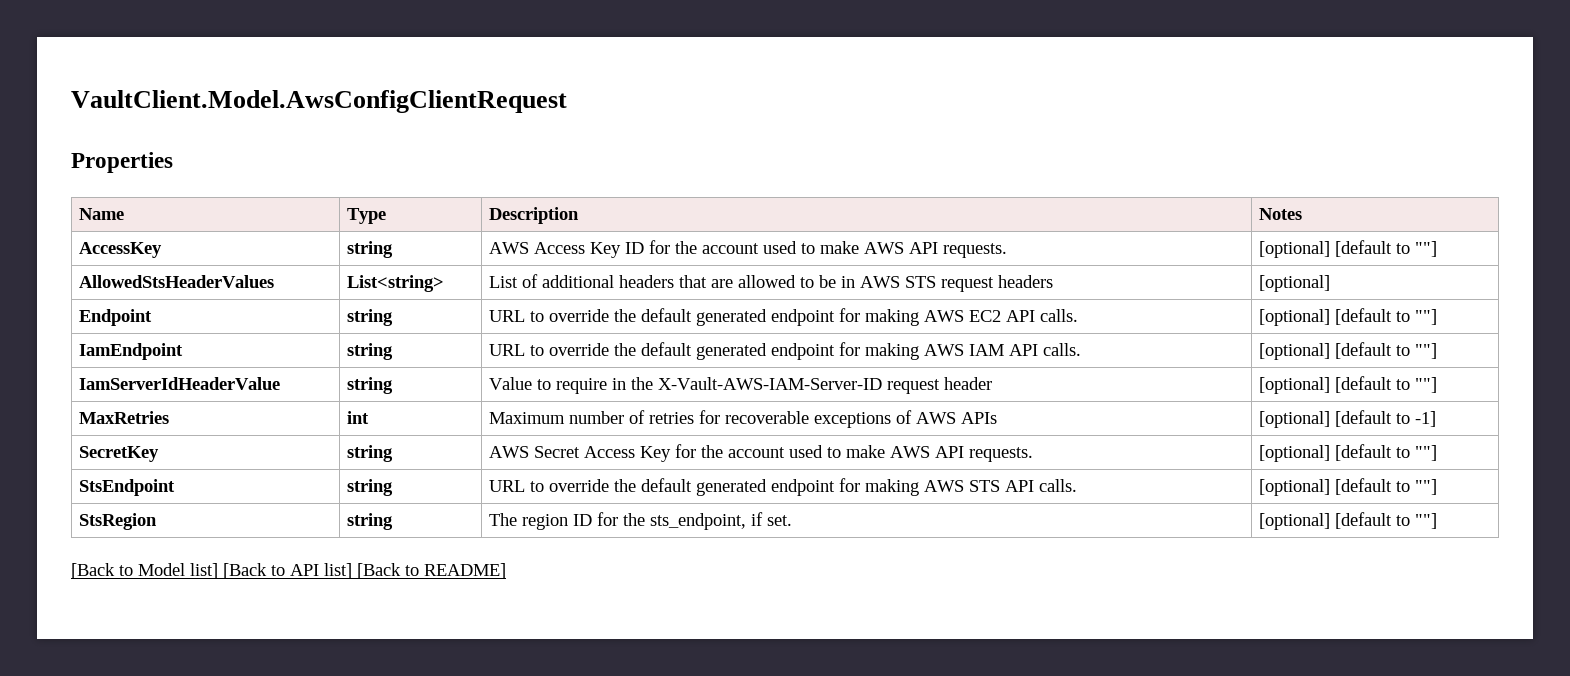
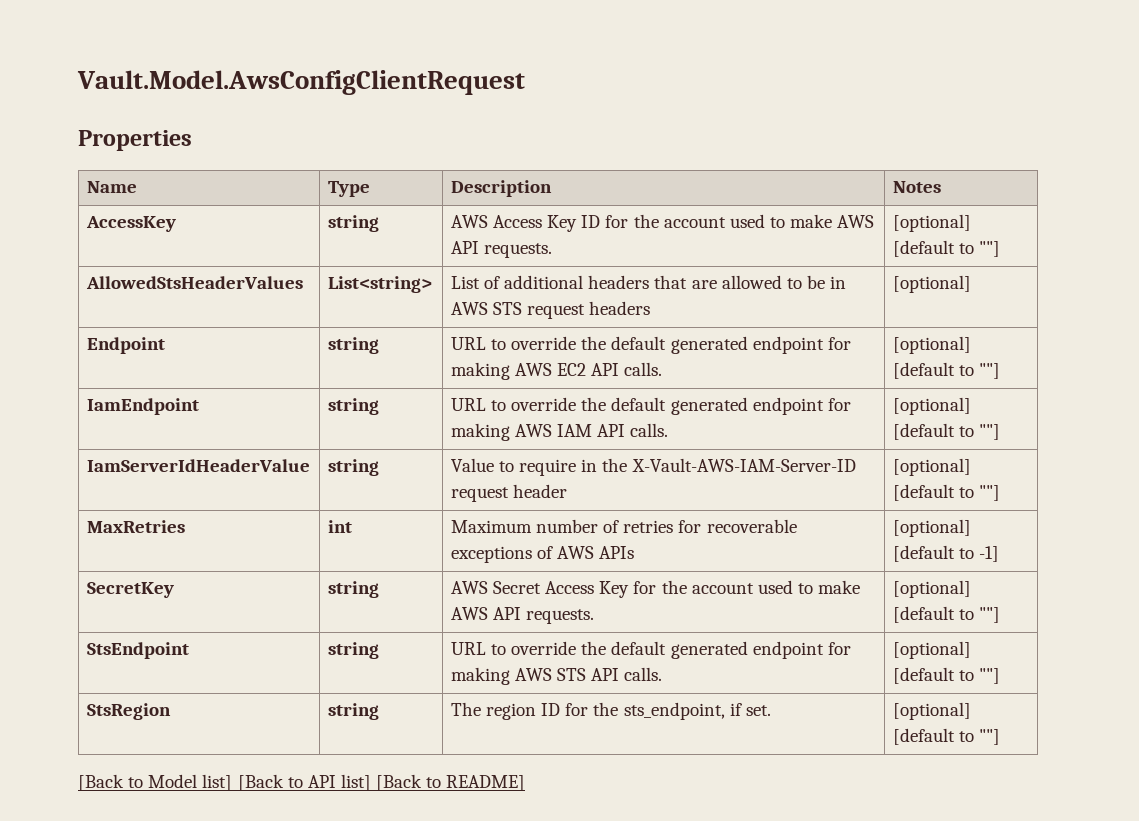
- VaultClient.Model.AwsConfigClientRequest
+ Vault.Model.AwsConfigClientRequest

